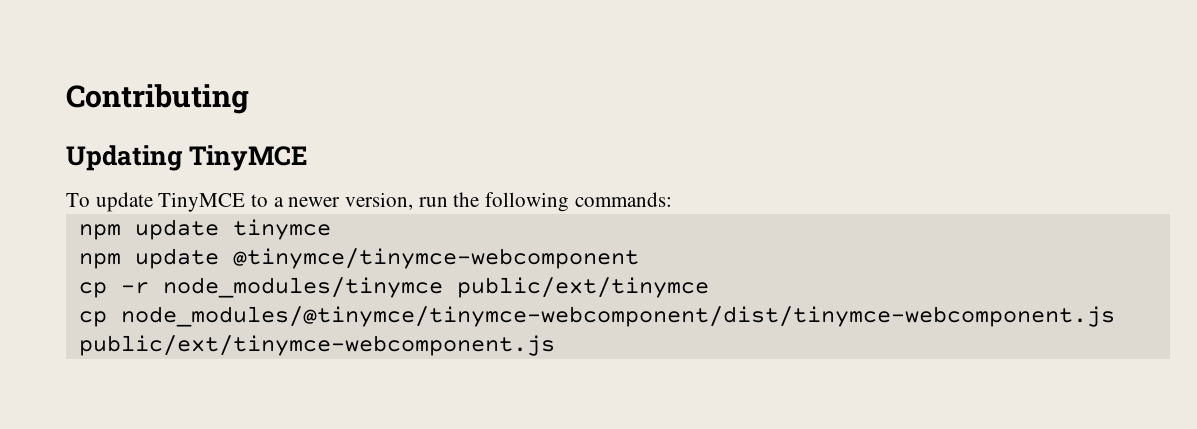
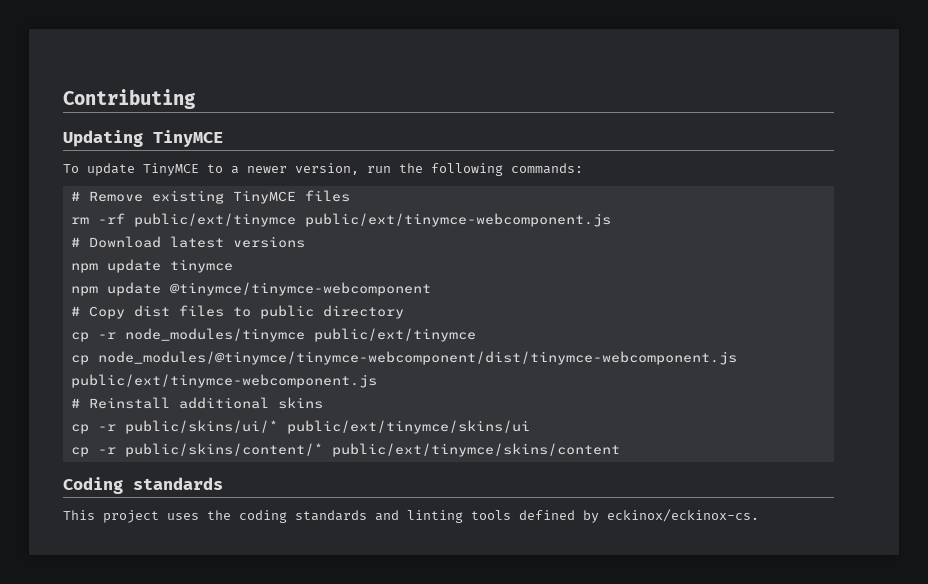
+ # Remove existing TinyMCE files
+ rm -rf public/ext/tinymce public/ext/tinymce-webcomponent.js
+ # Download latest versions
+ # Copy dist files to public directory
+ # Reinstall additional skins
+ cp -r public/skins/ui/* public/ext/tinymce/skins/ui
+ cp -r public/skins/content/* public/ext/tinymce/skins/content
+ Coding standards
+ This project uses the coding standards and linting tools defined by eckinox/eckinox-cs.

